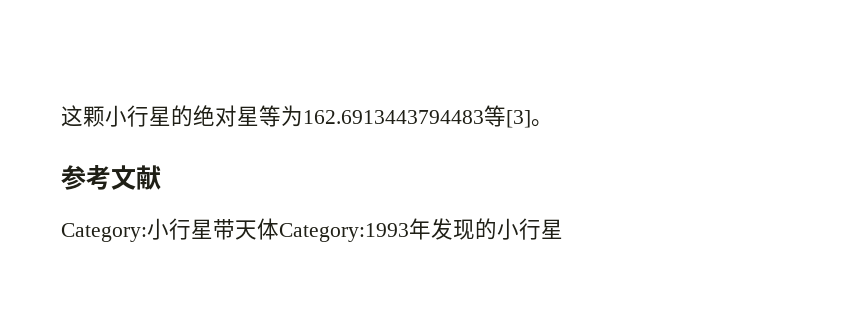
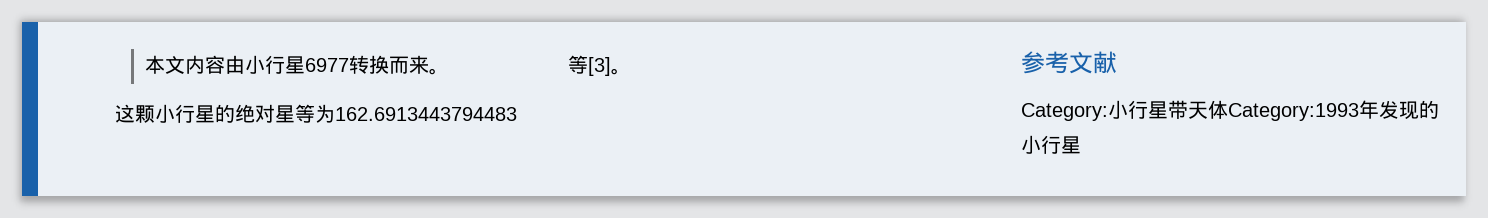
+ 本文内容由小行星6977转换而来。

